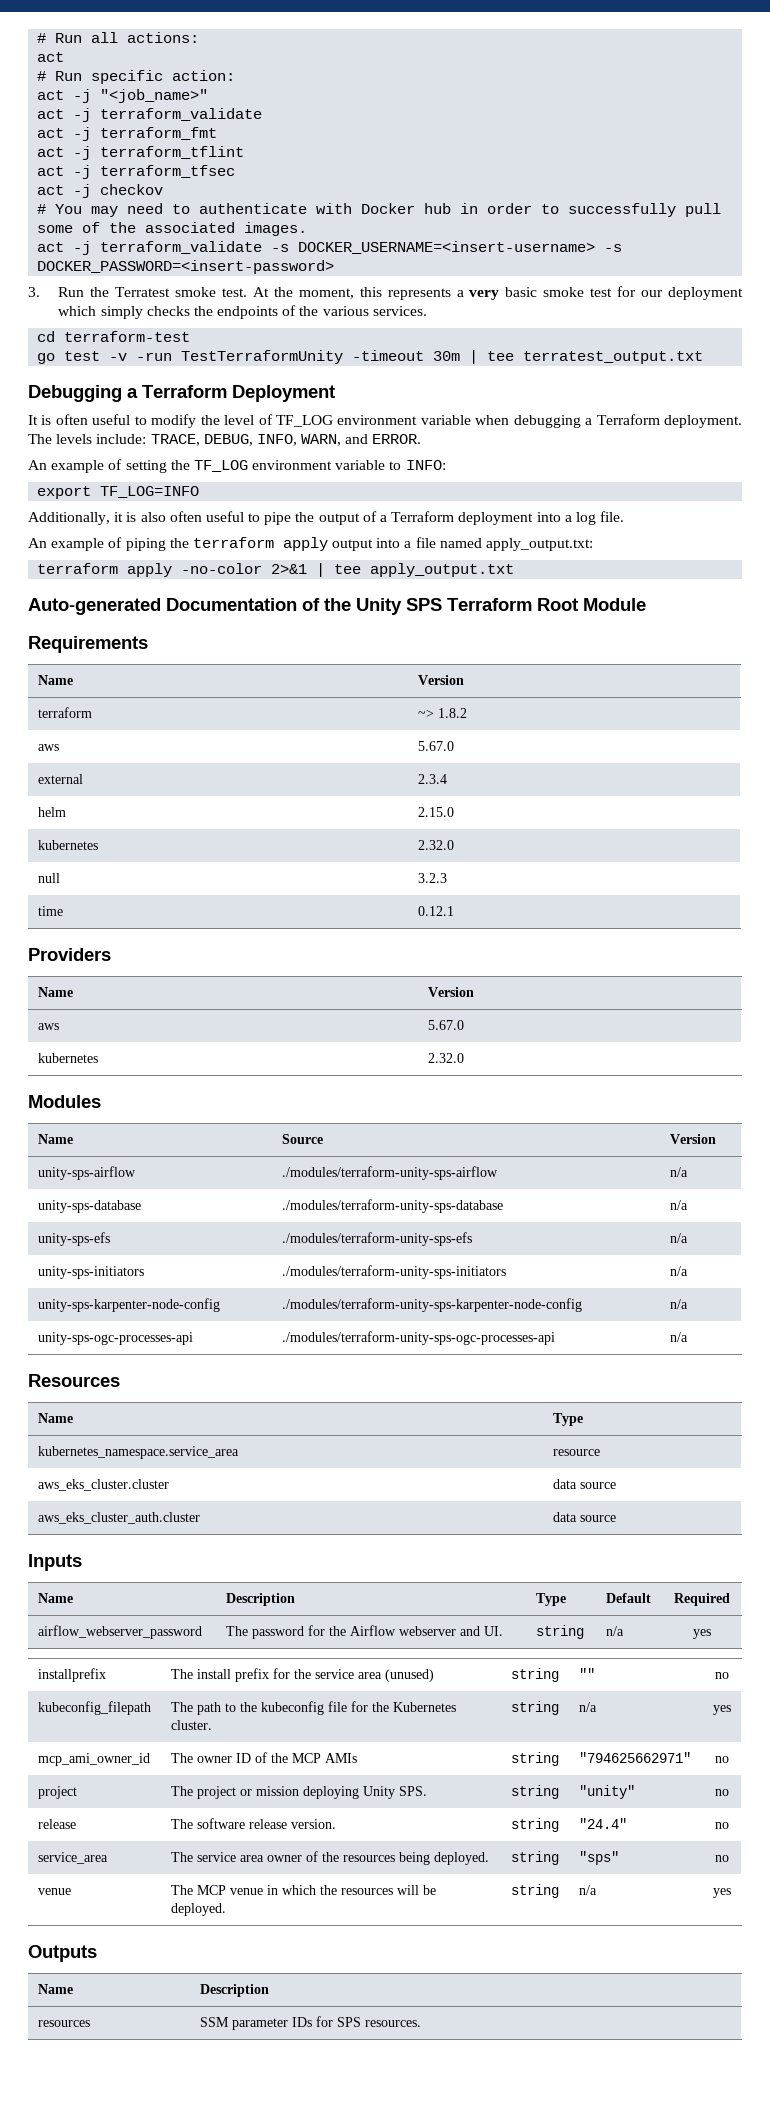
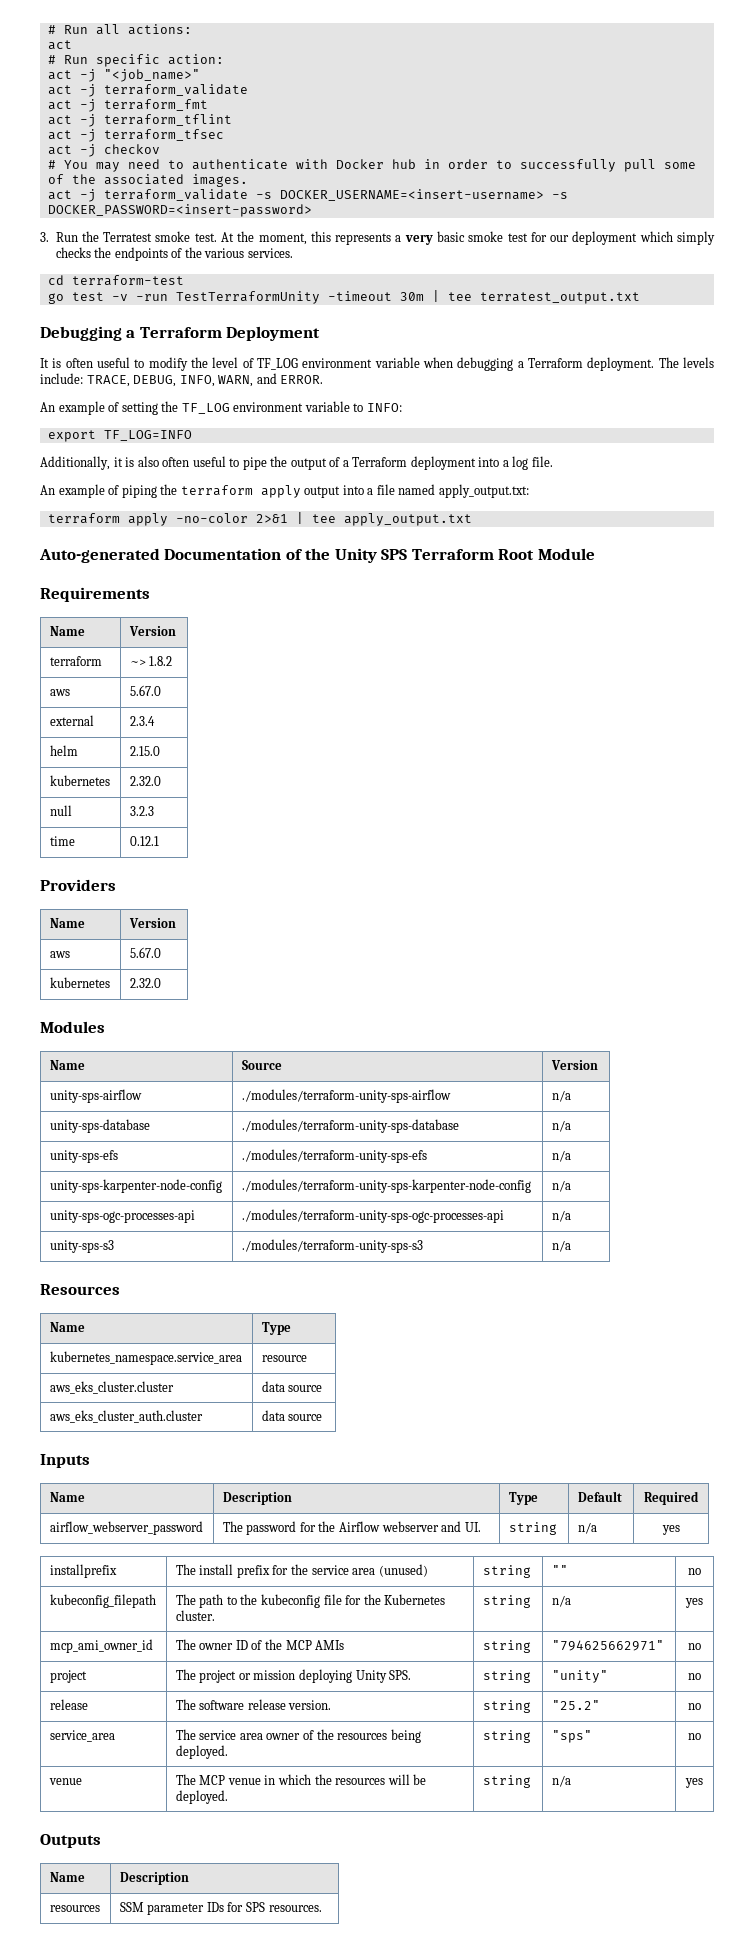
- unity-sps-initiators | ./modules/terraform-unity-sps-initiators | n/a
+ unity-sps-s3 | ./modules/terraform-unity-sps-s3 | n/a
- release | The software release version. | string | "24.4" | no
+ release | The software release version. | string | "25.2" | no

